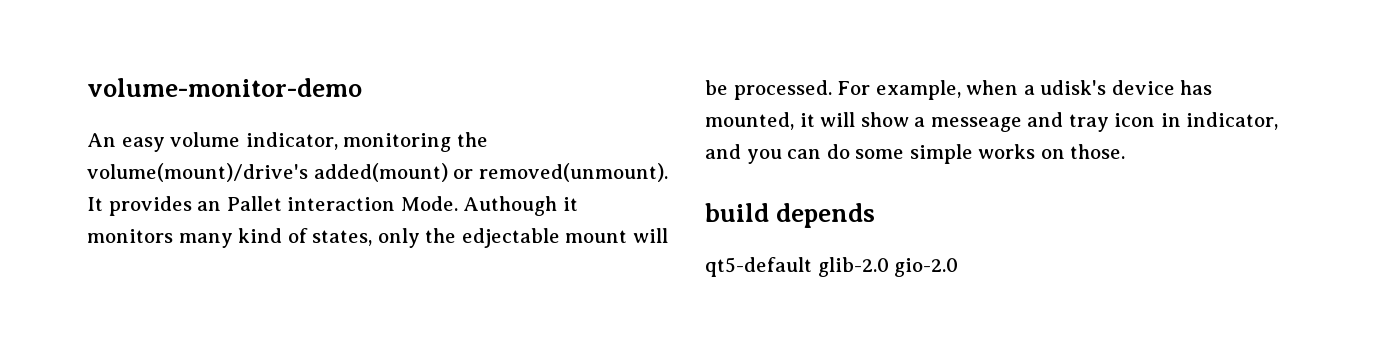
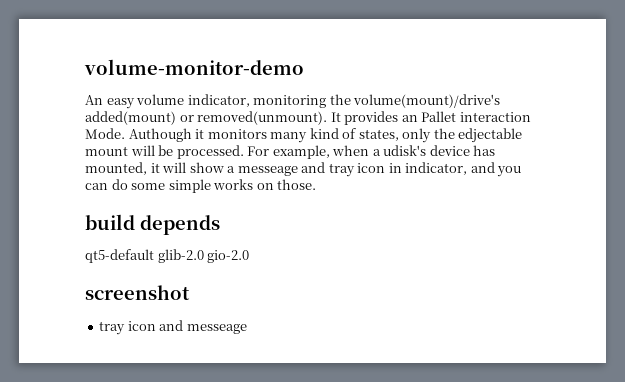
+ screenshot
+ tray icon and messeage

